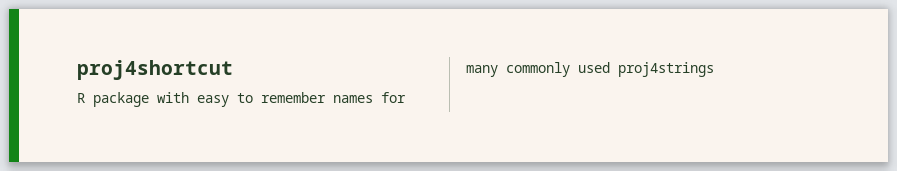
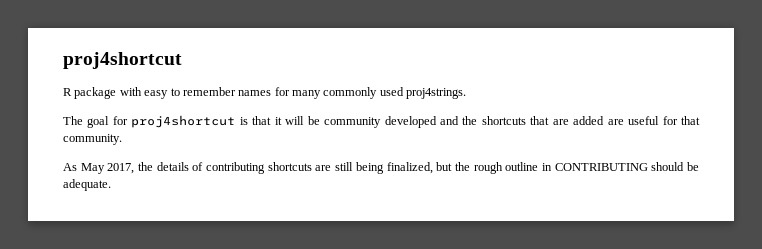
- R package with easy to remember names for many commonly used proj4strings
+ R package with easy to remember names for many commonly used proj4strings.
+ The goal for proj4shortcut is that it will be community developed and the shortcuts that are added are useful for that community.
+ As May 2017, the details of contributing shortcuts are still being finalized, but the rough outline in CONTRIBUTING should be adequate.

